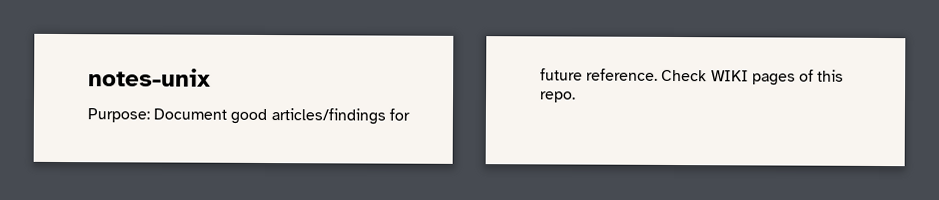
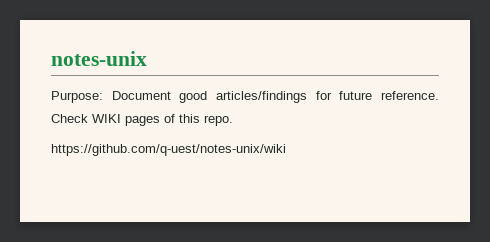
+ https://github.com/q-uest/notes-unix/wiki

